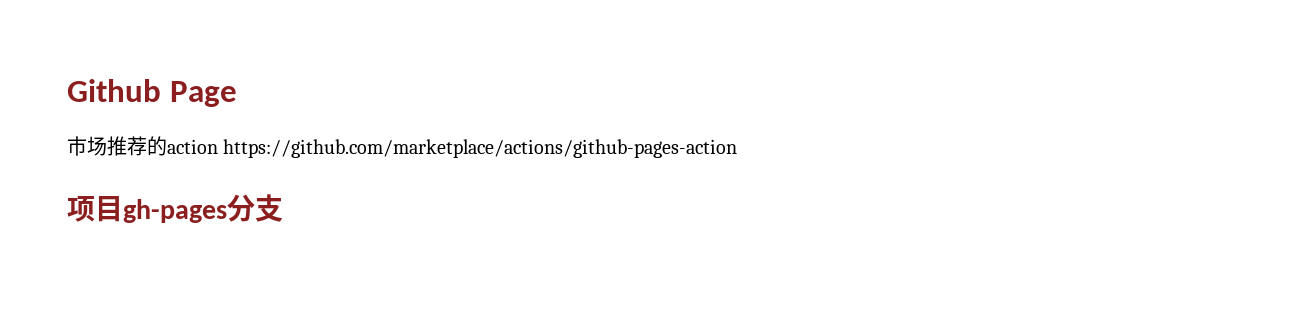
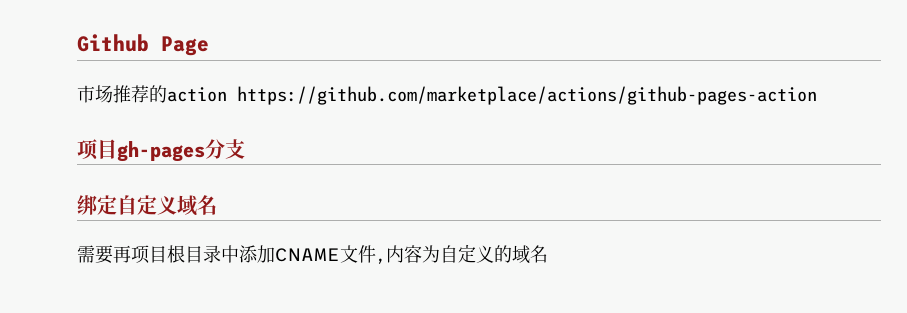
+ 绑定自定义域名
+ 需要再项目根目录中添加CNAME文件,内容为自定义的域名

